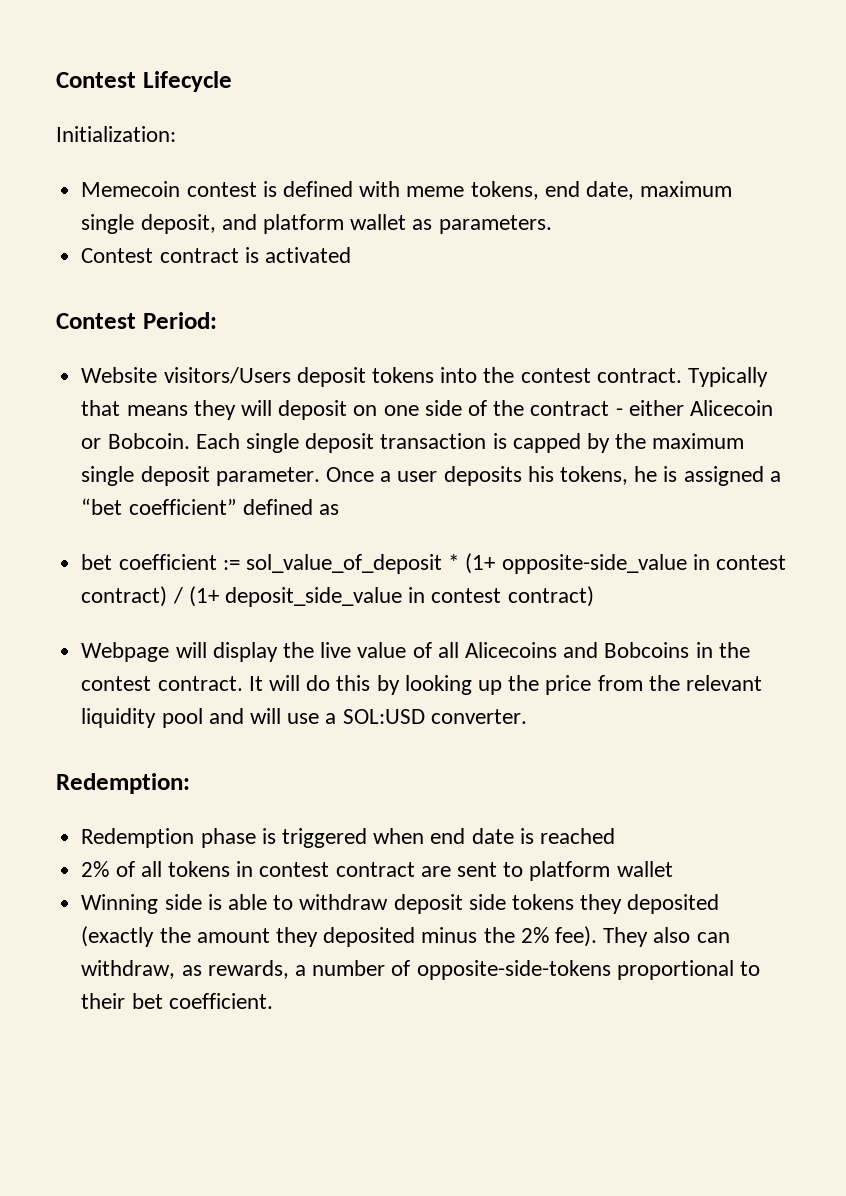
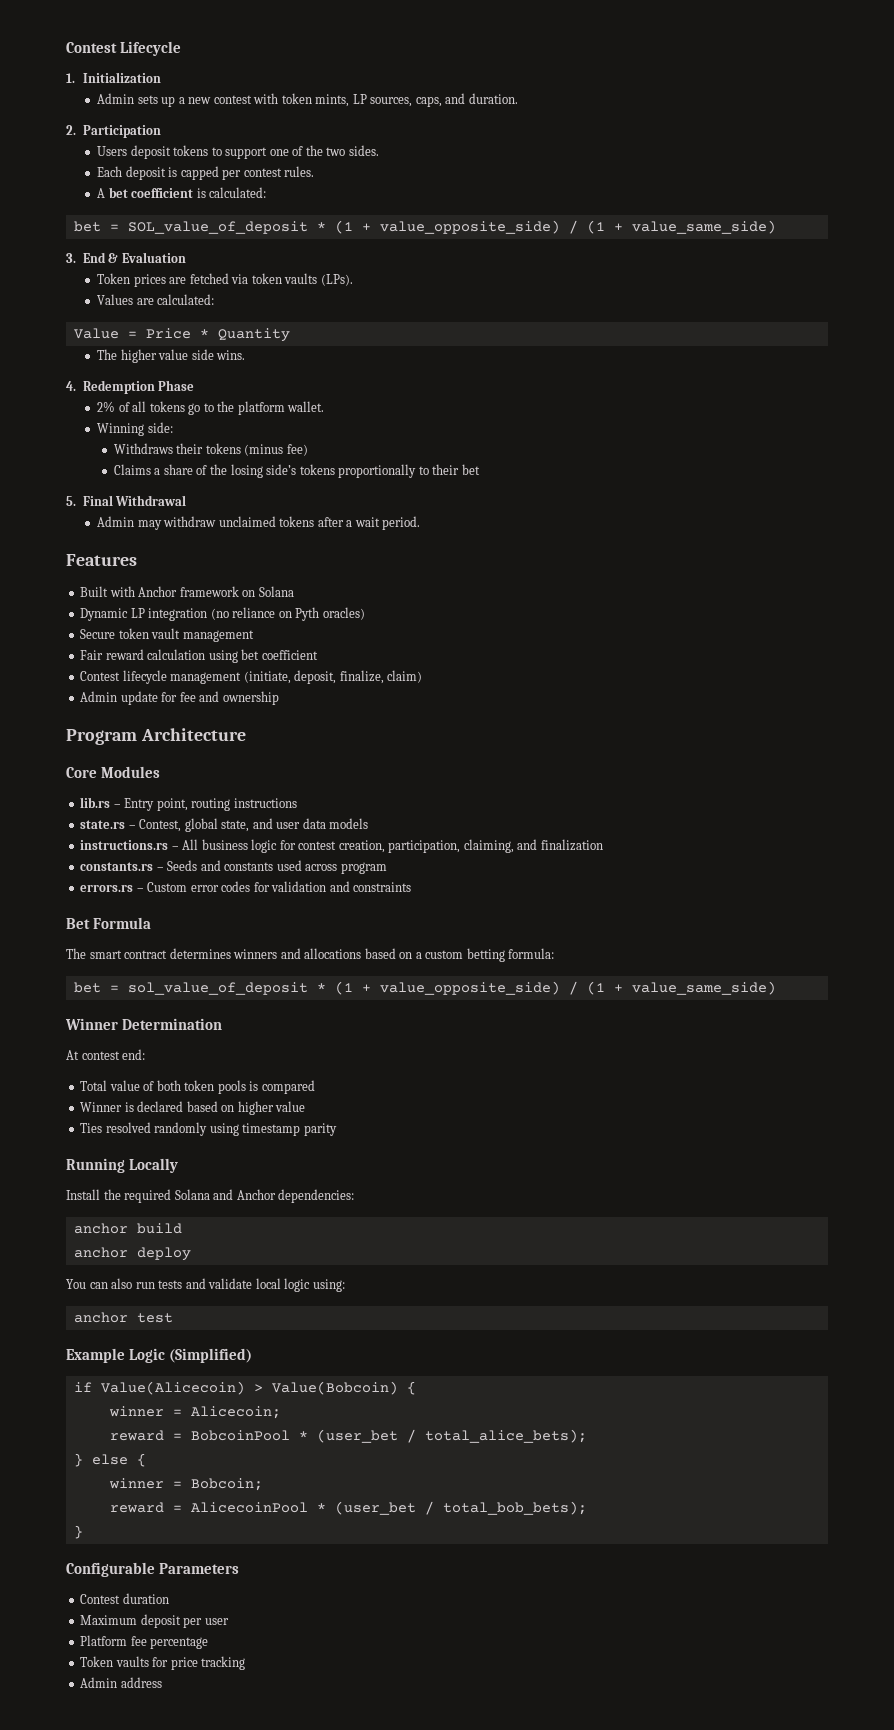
- Initialization:
- Memecoin contest is defined with meme tokens, end date, maximum single deposit, and platform wallet as parameters.
- Contest contract is activated
- Contest Period:
- Website visitors/Users deposit tokens into the contest contract. Typically that means they will deposit on one side of the contract - either Alicecoin or Bobcoin. Each single deposit transaction is capped by the maximum single deposit parameter. Once a user deposits his tokens, he is assigned a “bet coefficient” defined as
- bet coefficient := sol_value_of_deposit * (1+ opposite-side_value in contest contract) / (1+ deposit_side_value in contest contract)
- Webpage will display the live value of all Alicecoins and Bobcoins in the contest contract. It will do this by looking up the price from the relevant liquidity pool and will use a SOL:USD converter.
- Redemption:
- Redemption phase is triggered when end date is reached
- 2% of all tokens in contest contract are sent to platform wallet
- Winning side is able to withdraw deposit side tokens they deposited (exactly the amount they deposited minus the 2% fee). They also can withdraw, as rewards, a number of opposite-side-tokens proportional to their bet coefficient.
+ 1. Initialization
+ Admin sets up a new contest with token mints, LP sources, caps, and duration.
+ 2. Participation
+ Users deposit tokens to support one of the two sides.
+ Each deposit is capped per contest rules.
+ A bet coefficient is calculated:
+ bet = SOL_value_of_deposit * (1 + value_opposite_side) / (1 + value_same_side)
+ 3. End & Evaluation
+ Token prices are fetched via token vaults (LPs).
+ Values are calculated:
+ Value = Price * Quantity
+ The higher value side wins.
+ 4. Redemption Phase
+ 2% of all tokens go to the platform wallet.
+ Winning side:
+ Withdraws their tokens (minus fee)
+ Claims a share of the losing side’s tokens proportionally to their bet
+ 5. Final Withdrawal
+ Admin may withdraw unclaimed tokens after a wait period.
+ Features
+ Built with Anchor framework on Solana
+ Dynamic LP integration (no reliance on Pyth oracles)
+ Secure token vault management
+ Fair reward calculation using bet coefficient
+ Contest lifecycle management (initiate, deposit, finalize, claim)
+ Admin update for fee and ownership
+ Program Architecture
+ Core Modules
+ lib.rs – Entry point, routing instructions
+ state.rs – Contest, global state, and user data models
+ instructions.rs – All business logic for contest creation, participation, claiming, and finalization
+ constants.rs – Seeds and constants used across program
+ errors.rs – Custom error codes for validation and constraints
+ Bet Formula
+ The smart contract determines winners and allocations based on a custom betting formula:
+ bet = sol_value_of_deposit * (1 + value_opposite_side) / (1 + value_same_side)
+ Winner Determination
+ At contest end:
+ Total value of both token pools is compared
+ Winner is declared based on higher value
+ Ties resolved randomly using timestamp parity
+ Running Locally
+ Install the required Solana and Anchor dependencies:
+ anchor build
+ anchor deploy
+ You can also run tests and validate local logic using:
+ anchor test
+ Example Logic (Simplified)
+ if Value(Alicecoin) > Value(Bobcoin) {
+ winner = Alicecoin;
+ reward = BobcoinPool * (user_bet / total_alice_bets);
+ } else {
+ winner = Bobcoin;
+ reward = AlicecoinPool * (user_bet / total_bob_bets);
+ }
+ Configurable Parameters
+ Contest duration
+ Maximum deposit per user
+ Platform fee percentage
+ Token vaults for price tracking
+ Admin address

